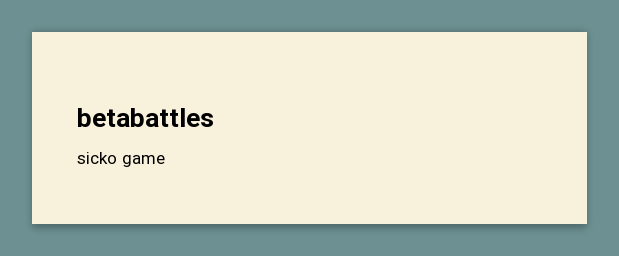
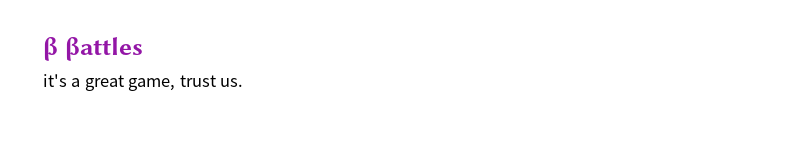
- betabattles
- sicko game
+ β βattles
+ it's a great game, trust us.

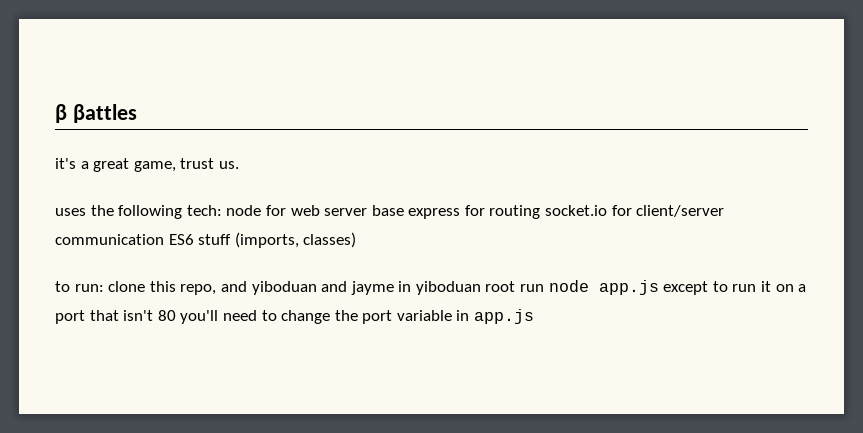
+ uses the following tech: node for web server base express for routing socket.io for client/server communication ES6 stuff (imports, classes)
+ to run: clone this repo, and yiboduan and jayme in yiboduan root run node app.js except to run it on a port that isn't 80 you'll need to change the port variable in app.js

